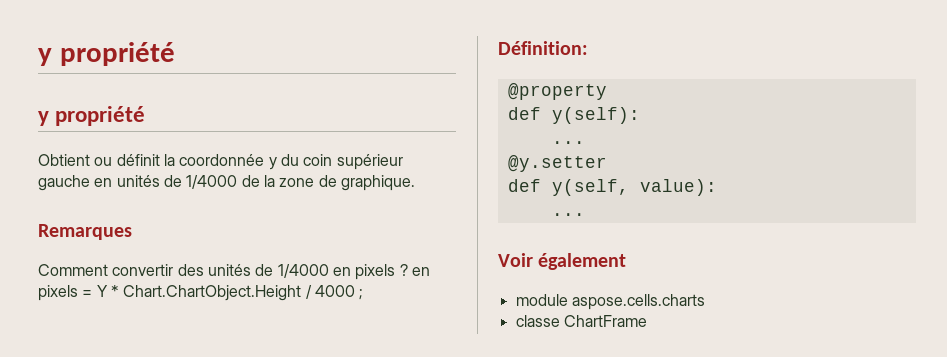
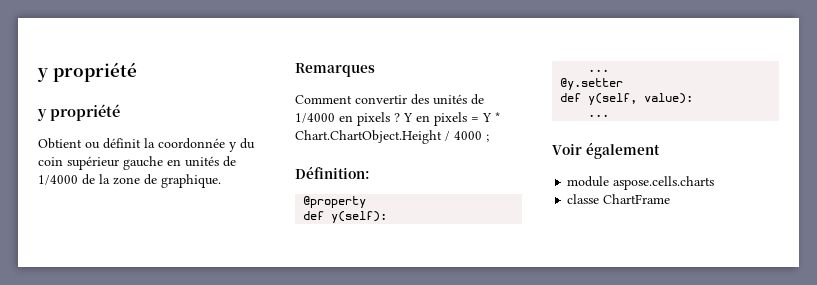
- Comment convertir des unités de 1/4000 en pixels ? en pixels = Y * Chart.ChartObject.Height / 4000 ;
+ Comment convertir des unités de 1/4000 en pixels ? Y en pixels = Y * Chart.ChartObject.Height / 4000 ;

